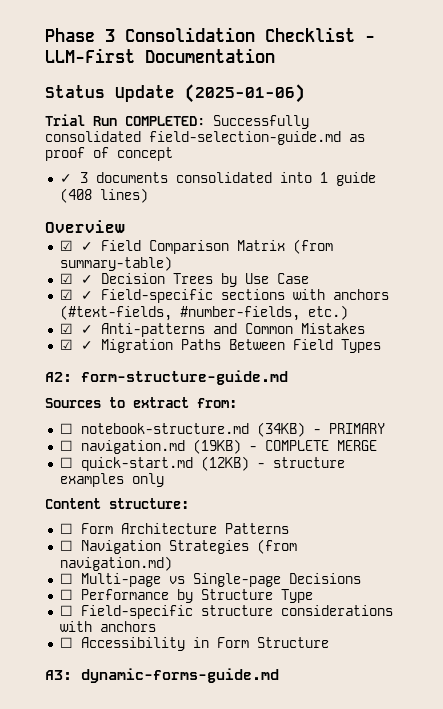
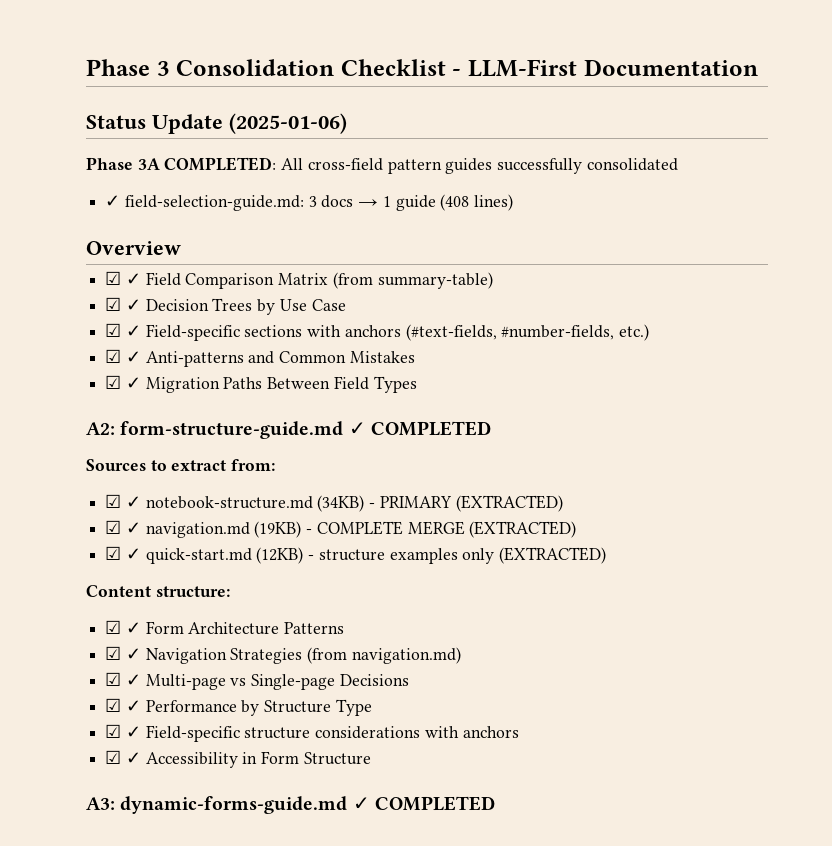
- Trial Run COMPLETED: Successfully consolidated field-selection-guide.md as proof of concept
- ✓ 3 documents consolidated into 1 guide (408 lines)
+ Phase 3A COMPLETED: All cross-field pattern guides successfully consolidated
+ ✓ field-selection-guide.md: 3 docs → 1 guide (408 lines)
- A2: form-structure-guide.md
+ A2: form-structure-guide.md ✓ COMPLETED
- ☐ notebook-structure.md (34KB) - PRIMARY
- ☐ navigation.md (19KB) - COMPLETE MERGE
- ☐ quick-start.md (12KB) - structure examples only
+ ☑ ✓ notebook-structure.md (34KB) - PRIMARY (EXTRACTED)
+ ☑ ✓ navigation.md (19KB) - COMPLETE MERGE (EXTRACTED)
+ ☑ ✓ quick-start.md (12KB) - structure examples only (EXTRACTED)
- ☐ Form Architecture Patterns
+ ☑ ✓ Form Architecture Patterns
- ☐ Navigation Strategies (from navigation.md)
+ ☑ ✓ Navigation Strategies (from navigation.md)
- ☐ Multi-page vs Single-page Decisions
+ ☑ ✓ Multi-page vs Single-page Decisions
- ☐ Performance by Structure Type
+ ☑ ✓ Performance by Structure Type
- ☐ Field-specific structure considerations with anchors
+ ☑ ✓ Field-specific structure considerations with anchors
- ☐ Accessibility in Form Structure
+ ☑ ✓ Accessibility in Form Structure
- A3: dynamic-forms-guide.md
+ A3: dynamic-forms-guide.md ✓ COMPLETED

